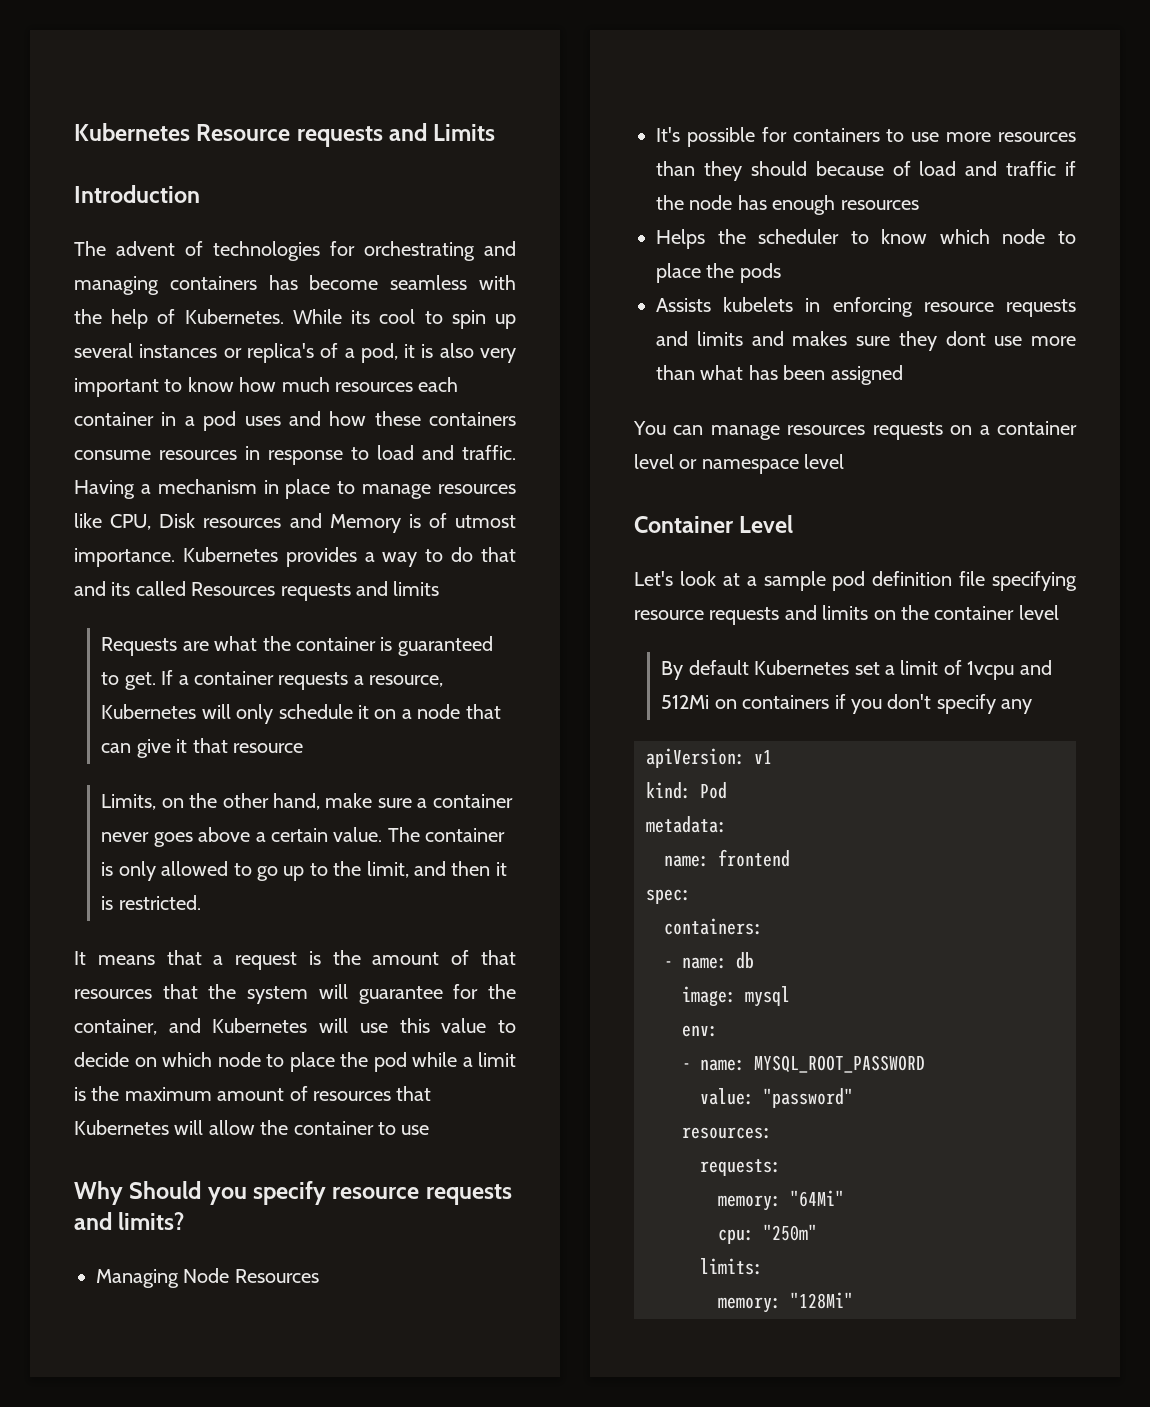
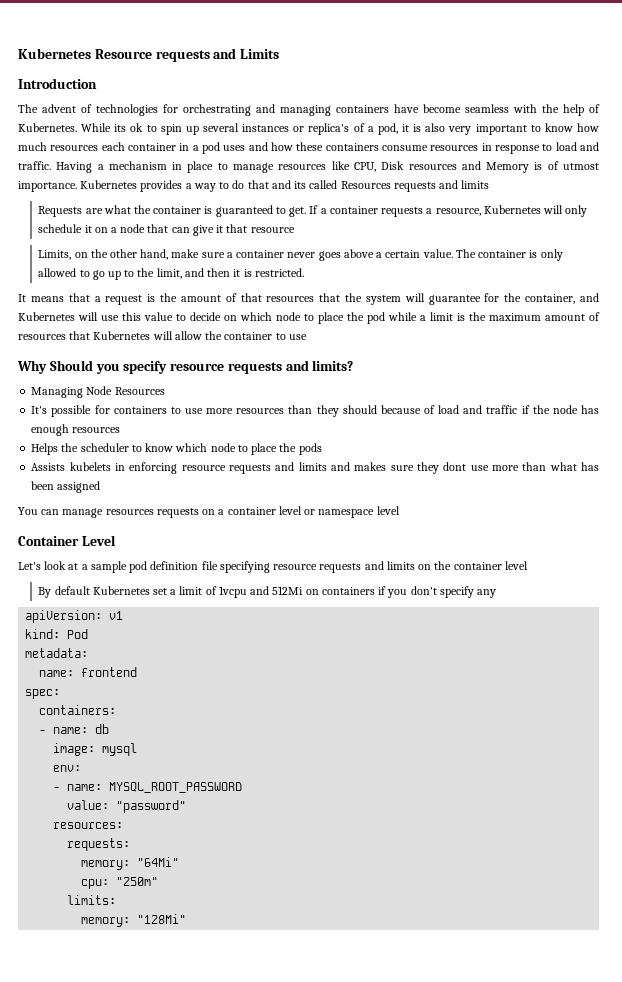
- The advent of technologies for orchestrating and managing containers has become seamless with the help of Kubernetes.
+ The advent of technologies for orchestrating and managing containers have become seamless with the help of Kubernetes.
- While its cool to spin up several instances or replica's of a pod, it is also very important to know how much resources each container in a pod uses and how these containers consume resources in response to load and traffic.
+ While its ok to spin up several instances or replica's of a pod, it is also very important to know how much resources each container in a pod uses and how these containers consume resources in response to load and traffic.

